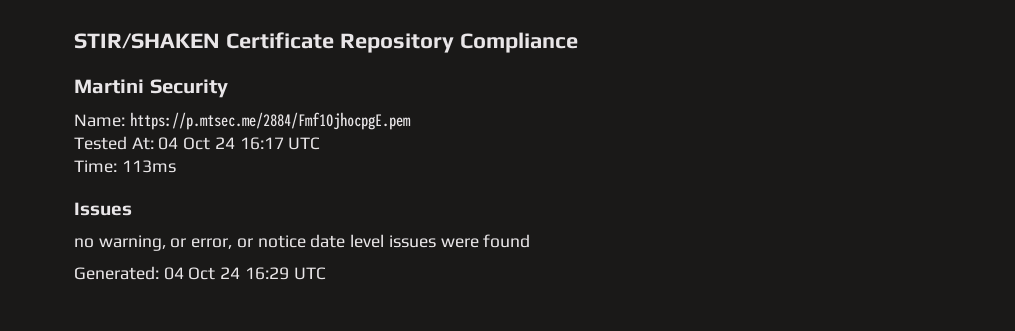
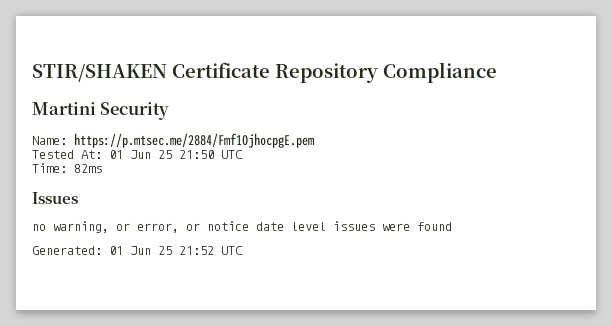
- Tested At: 04 Oct 24 16:17 UTC
+ Tested At: 01 Jun 25 21:50 UTC
- Time: 113ms
+ Time: 82ms
- Generated: 04 Oct 24 16:29 UTC
+ Generated: 01 Jun 25 21:52 UTC

